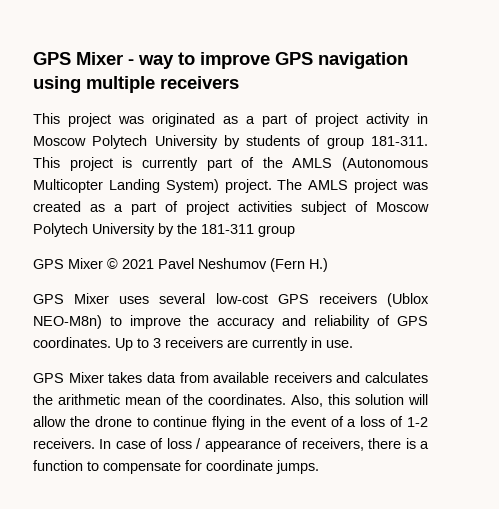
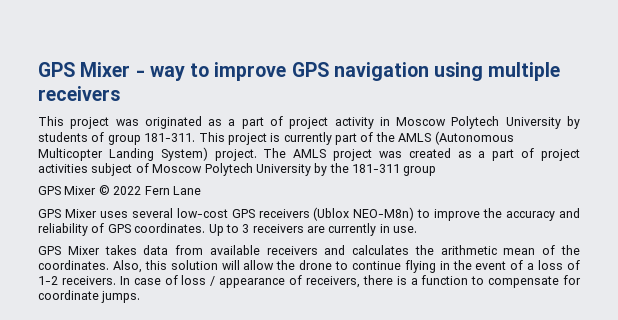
- GPS Mixer © 2021 Pavel Neshumov (Fern H.)
+ GPS Mixer © 2022 Fern Lane

